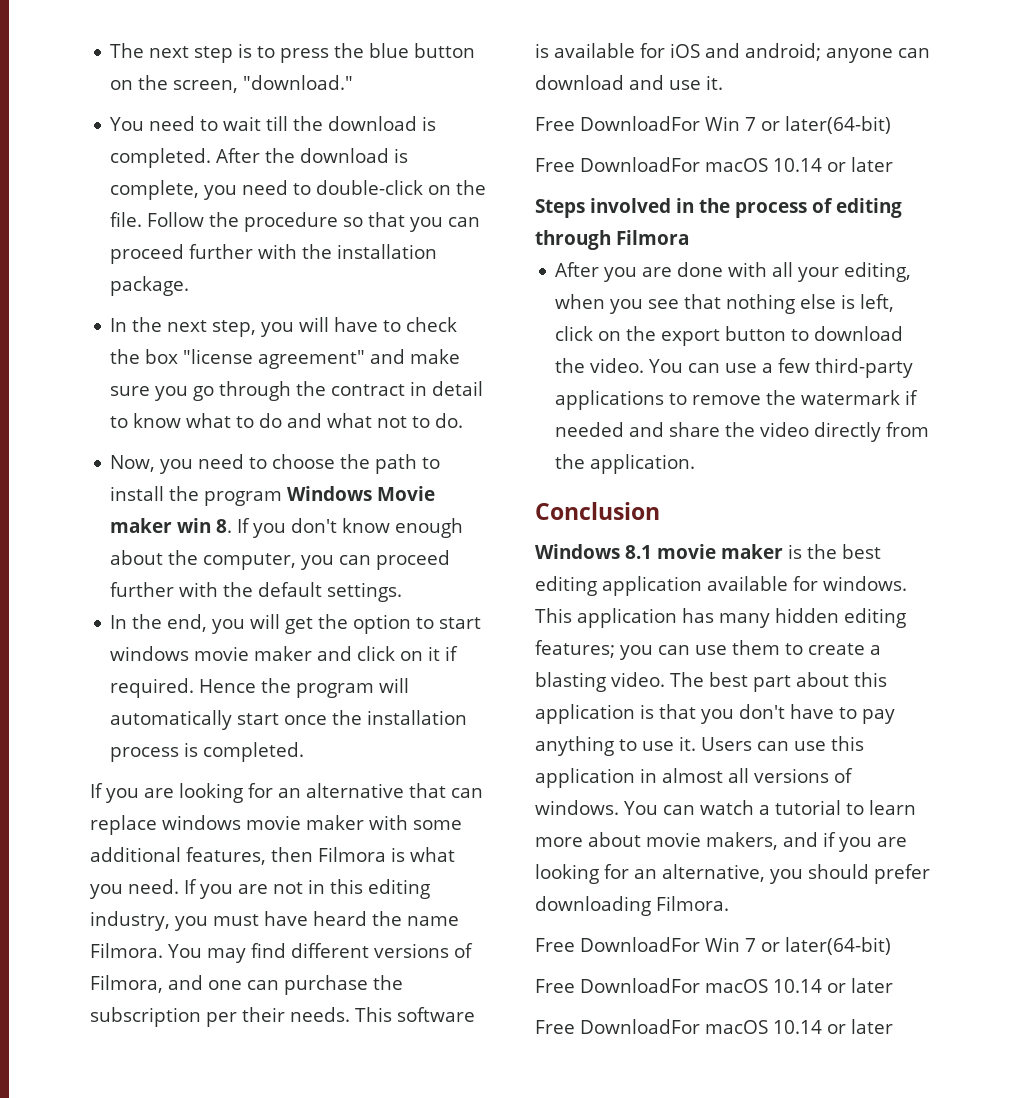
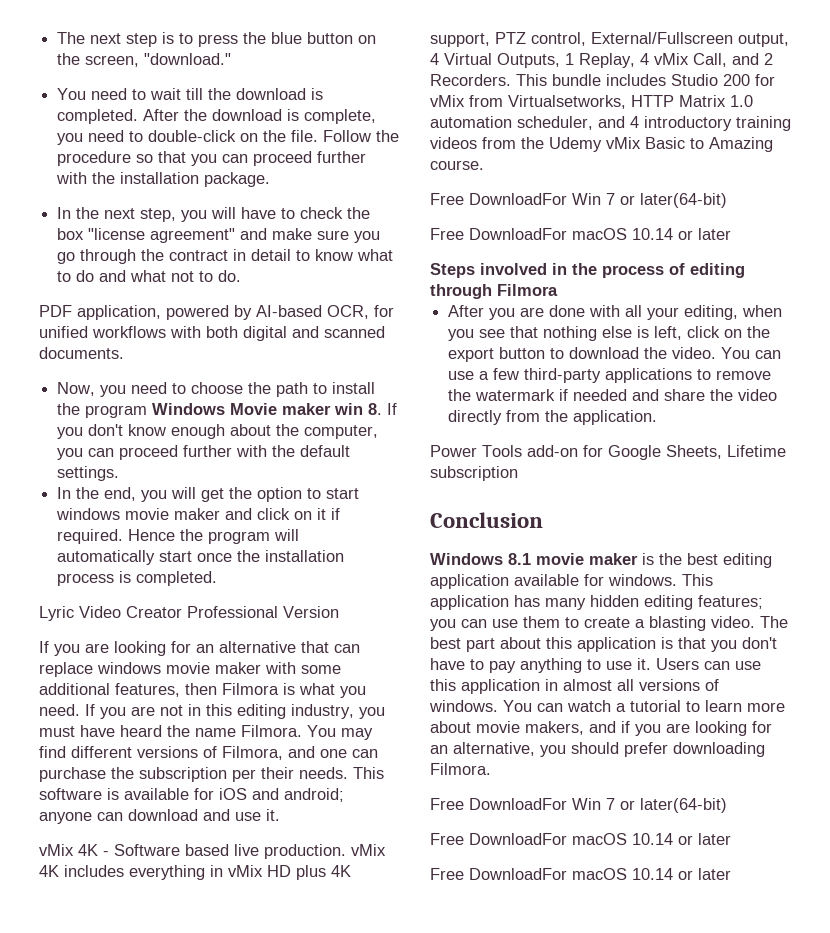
+ PDF application, powered by AI-based OCR, for unified workflows with both digital and scanned documents.
+ Lyric Video Creator Professional Version
+ vMix 4K - Software based live production. vMix 4K includes everything in vMix HD plus 4K support, PTZ control, External/Fullscreen output, 4 Virtual Outputs, 1 Replay, 4 vMix Call, and 2 Recorders. This bundle includes Studio 200 for vMix from Virtualsetworks, HTTP Matrix 1.0 automation scheduler, and 4 introductory training videos from the Udemy vMix Basic to Amazing course.
+ Power Tools add-on for Google Sheets, Lifetime subscription

